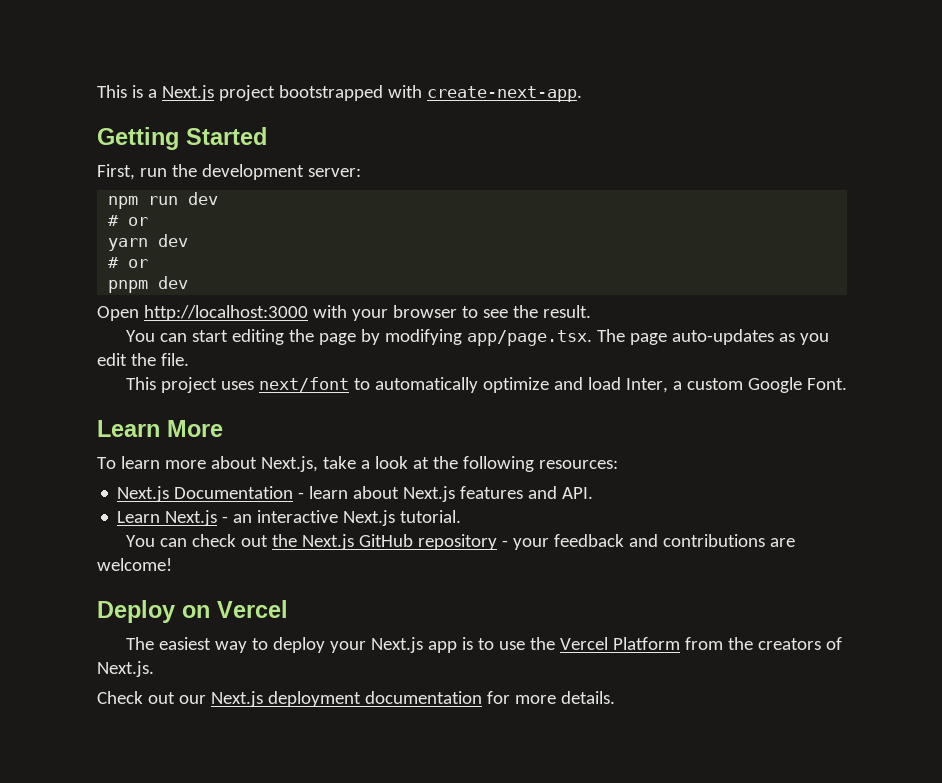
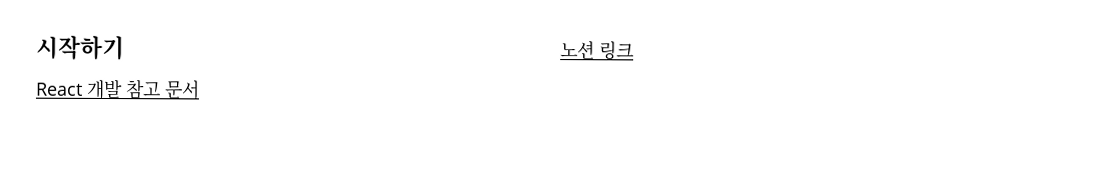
- This is a Next.js project bootstrapped with create-next-app.
- Getting Started
- First, run the development server:
- npm run dev
- # or
- yarn dev
- # or
- pnpm dev
- Open http://localhost:3000 with your browser to see the result.
- You can start editing the page by modifying app/page.tsx. The page auto-updates as you edit the file.
- This project uses next/font to automatically optimize and load Inter, a custom Google Font.
- Learn More
- To learn more about Next.js, take a look at the following resources:
- Next.js Documentation - learn about Next.js features and API.
- Learn Next.js - an interactive Next.js tutorial.
- You can check out the Next.js GitHub repository - your feedback and contributions are welcome!
- Deploy on Vercel
- The easiest way to deploy your Next.js app is to use the Vercel Platform from the creators of Next.js.
- Check out our Next.js deployment documentation for more details.
+ 시작하기
+ React 개발 참고 문서
+ 노션 링크

